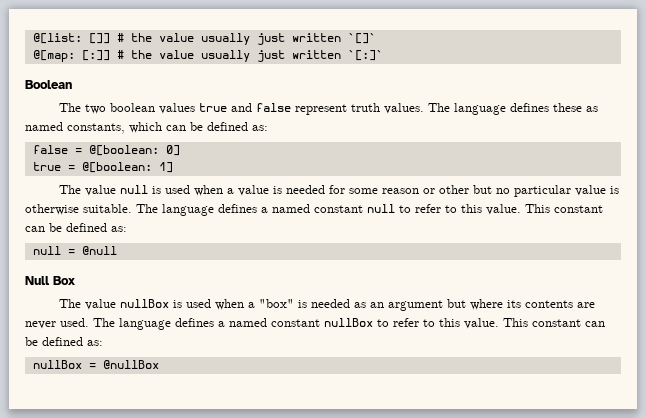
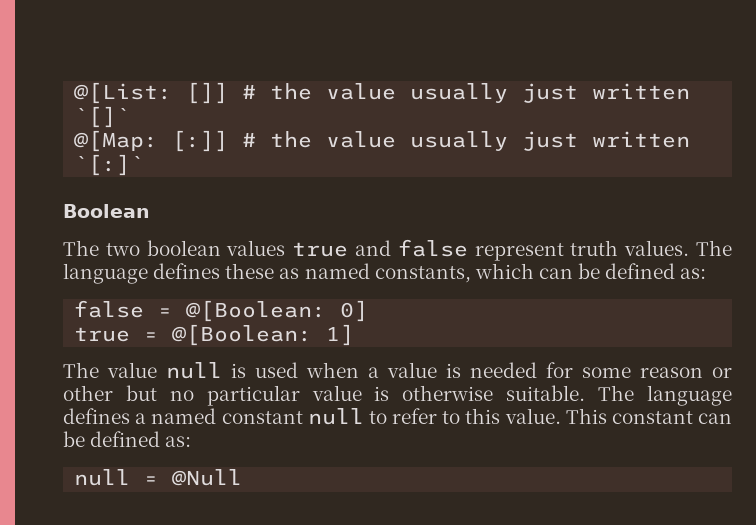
- @[list: []] # the value usually just written `[]`
+ @[List: []] # the value usually just written `[]`
- @[map: [:]] # the value usually just written `[:]`
+ @[Map: [:]] # the value usually just written `[:]`
- false = @[boolean: 0]
+ false = @[Boolean: 0]
- true = @[boolean: 1]
+ true = @[Boolean: 1]
- null = @null
- Null Box
- The value nullBox is used when a "box" is needed as an argument but where its contents are never used. The language defines a named constant nullBox to refer to this value. This constant can be defined as:
- nullBox = @nullBox
+ null = @Null

